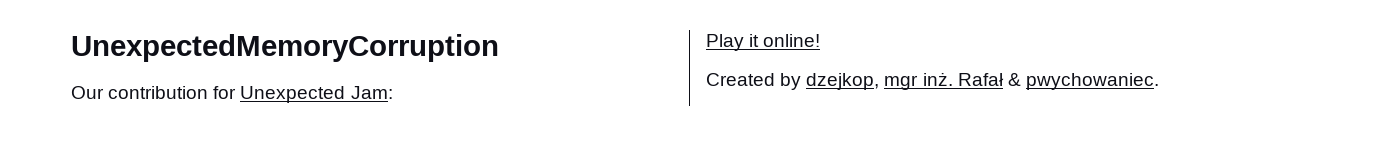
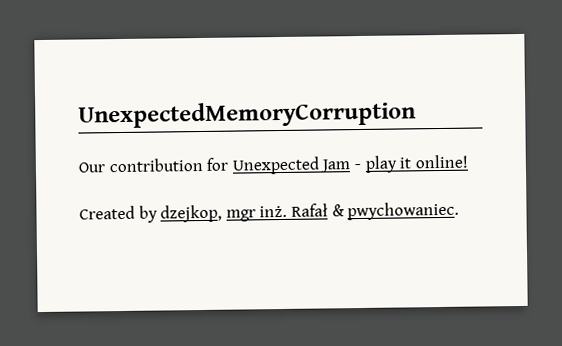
- Our contribution for Unexpected Jam:
- Play it online!
+ Our contribution for Unexpected Jam - play it online!

